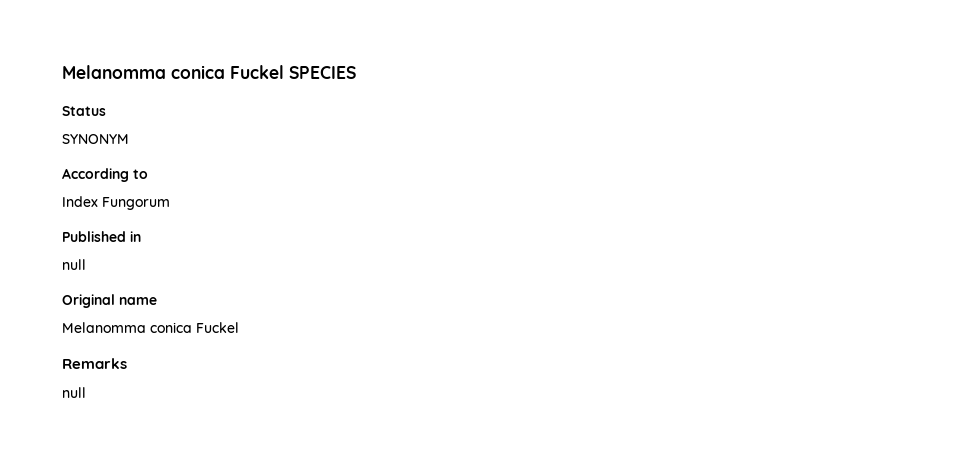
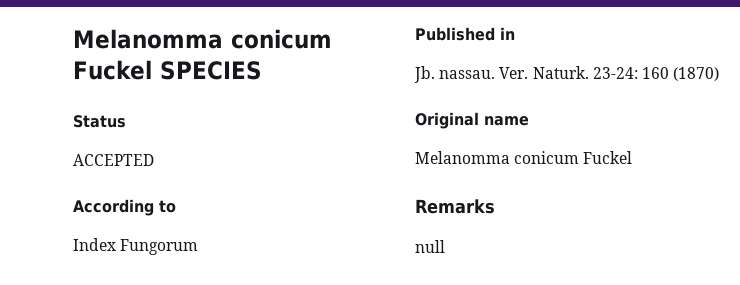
- Melanomma conica Fuckel SPECIES
+ Melanomma conicum Fuckel SPECIES
- SYNONYM
+ ACCEPTED
  Published in
- null
+ Jb. nassau. Ver. Naturk. 23-24: 160 (1870)
  Original name
- Melanomma conica Fuckel
+ Melanomma conicum Fuckel

